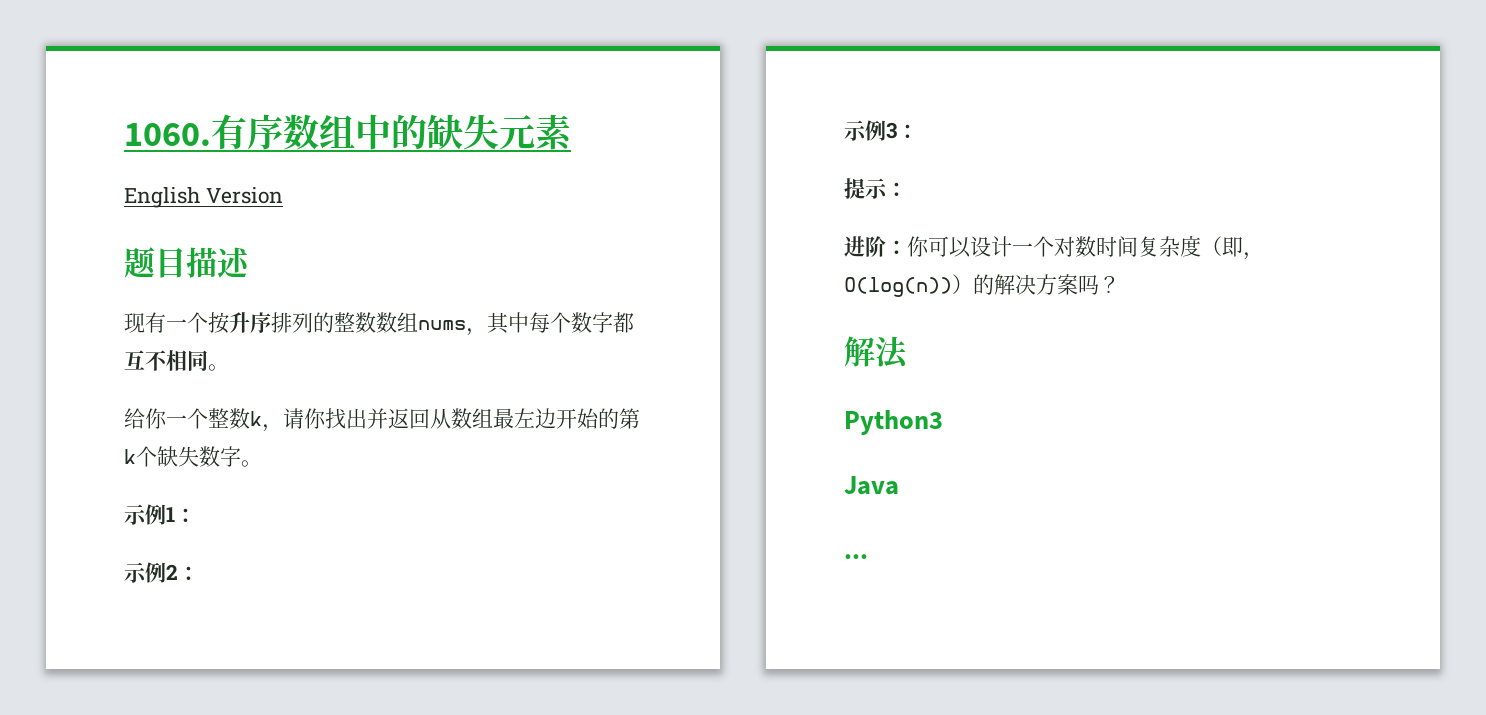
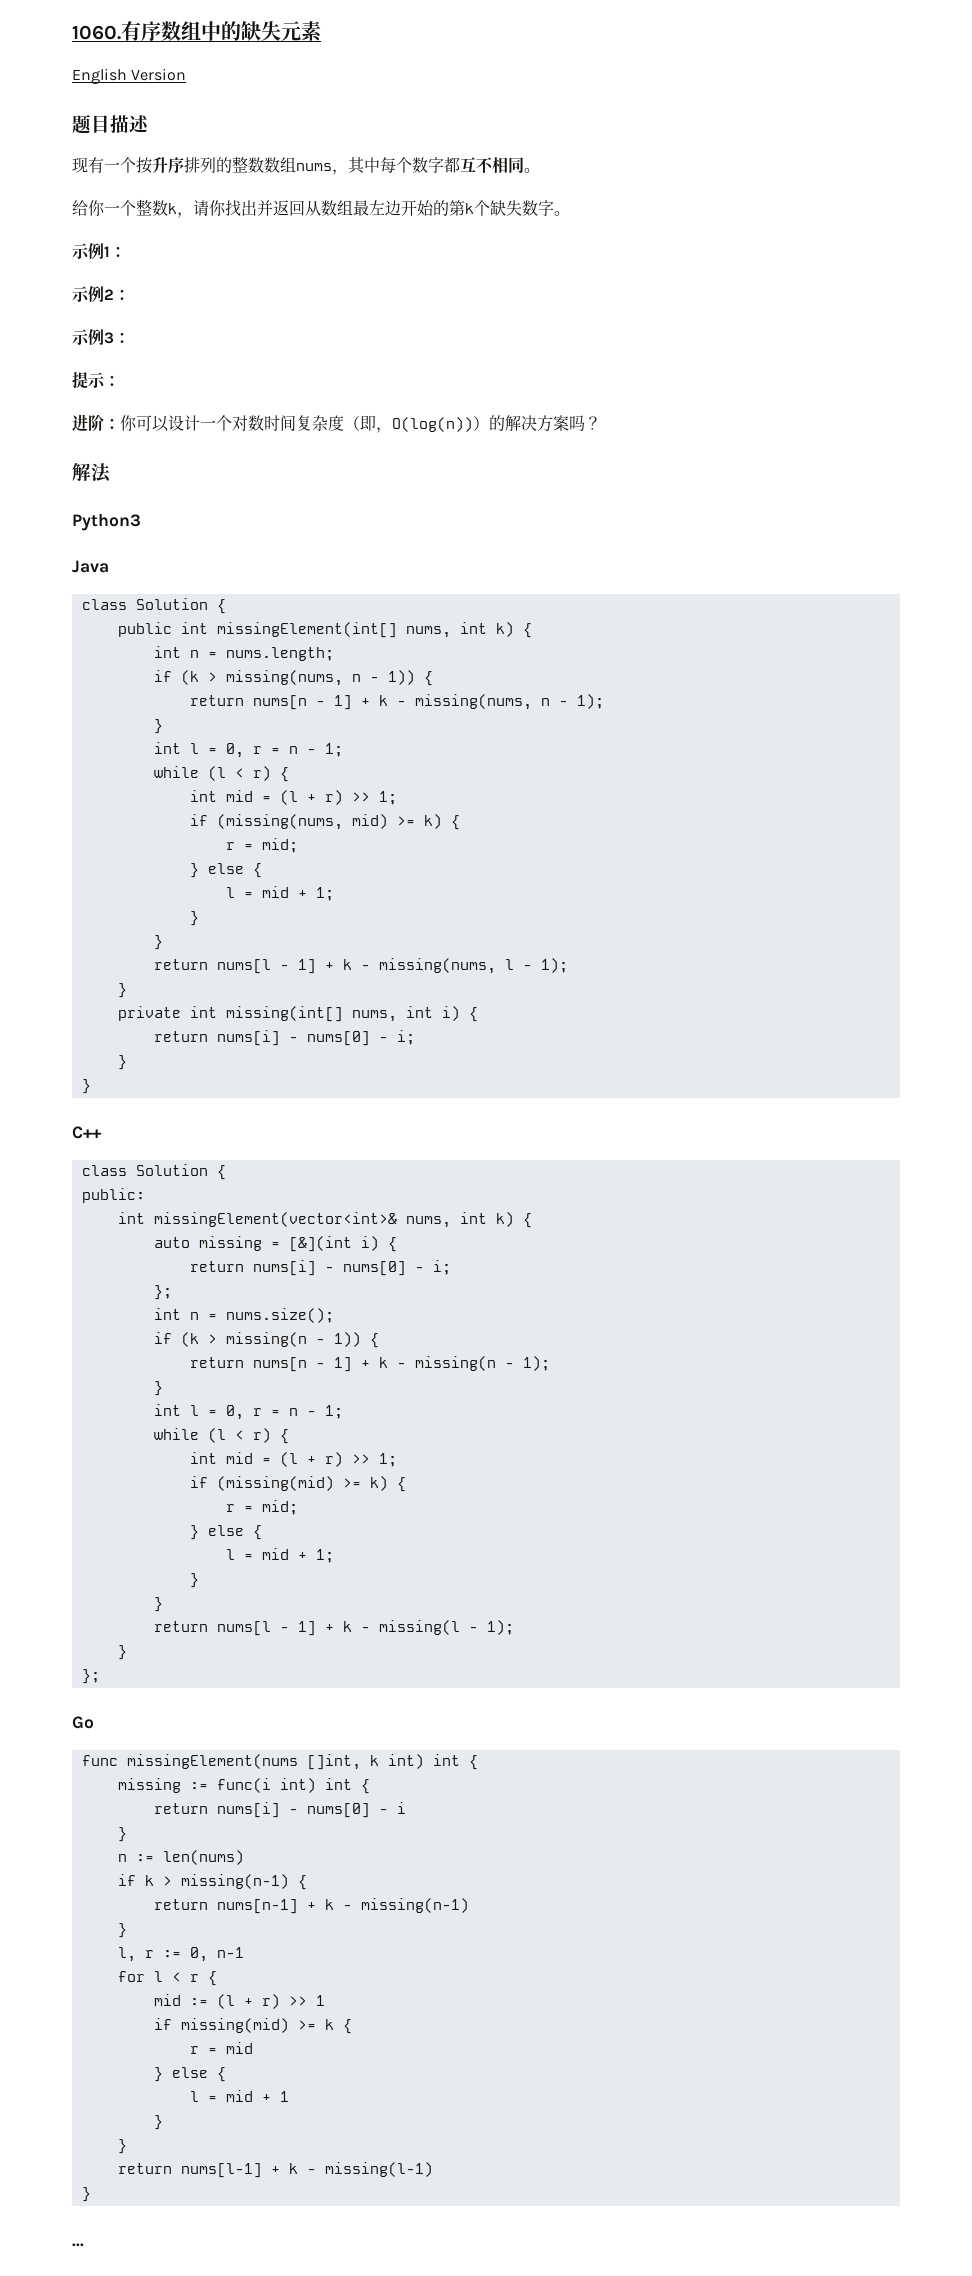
  Java
+ class Solution {
+ public int missingElement(int[] nums, int k) {
+ int n = nums.length;
+ if (k > missing(nums, n - 1)) {
+ return nums[n - 1] + k - missing(nums, n - 1);
+ }
+ int l = 0, r = n - 1;
+ while (l < r) {
+ int mid = (l + r) >> 1;
+ if (missing(nums, mid) >= k) {
+ r = mid;
+ } else {
+ l = mid + 1;
+ }
+ }
+ return nums[l - 1] + k - missing(nums, l - 1);
+ }
+ private int missing(int[] nums, int i) {
+ return nums[i] - nums[0] - i;
+ }
+ }
+ C++
+ class Solution {
+ public:
+ int missingElement(vector<int>& nums, int k) {
+ auto missing = [&](int i) {
+ return nums[i] - nums[0] - i;
+ };
+ int n = nums.size();
+ if (k > missing(n - 1)) {
+ return nums[n - 1] + k - missing(n - 1);
+ }
+ int l = 0, r = n - 1;
+ while (l < r) {
+ int mid = (l + r) >> 1;
+ if (missing(mid) >= k) {
+ r = mid;
+ } else {
+ l = mid + 1;
+ }
+ }
+ return nums[l - 1] + k - missing(l - 1);
+ }
+ };
+ Go
+ func missingElement(nums []int, k int) int {
+ missing := func(i int) int {
+ return nums[i] - nums[0] - i
+ }
+ n := len(nums)
+ if k > missing(n-1) {
+ return nums[n-1] + k - missing(n-1)
+ }
+ l, r := 0, n-1
+ for l < r {
+ mid := (l + r) >> 1
+ if missing(mid) >= k {
+ r = mid
+ } else {
+ l = mid + 1
+ }
+ }
+ return nums[l-1] + k - missing(l-1)
+ }

